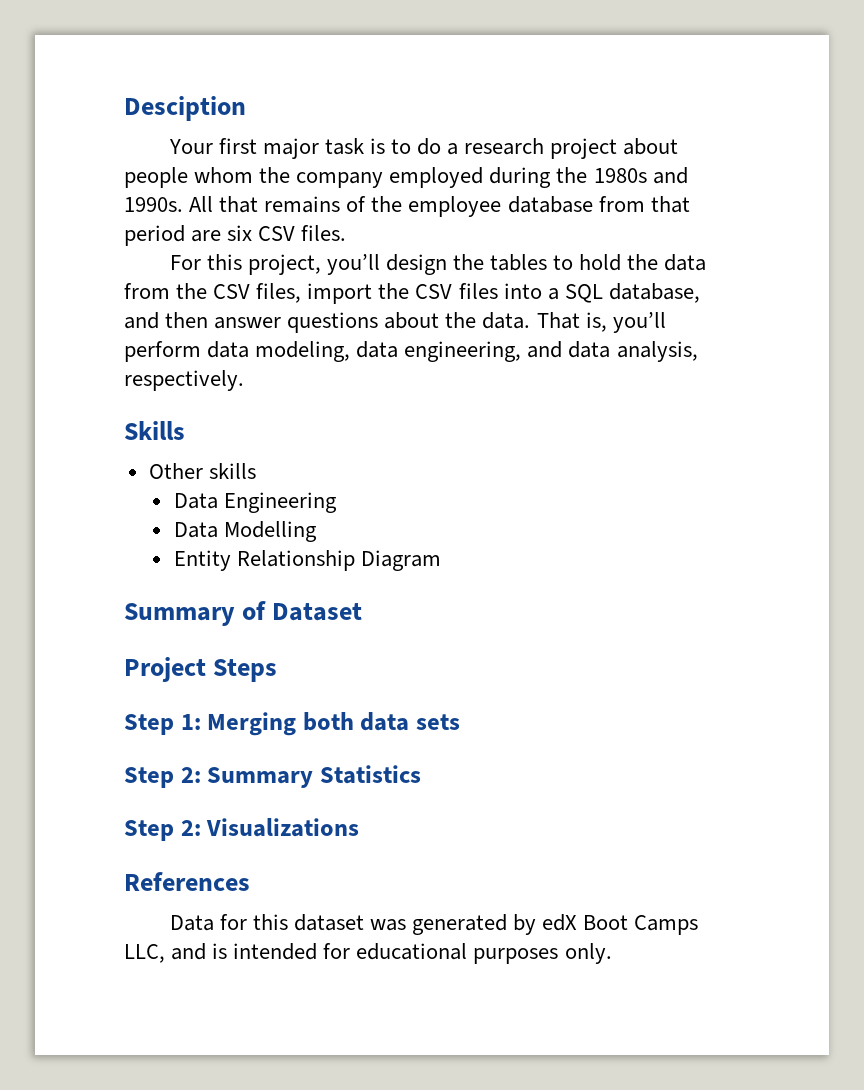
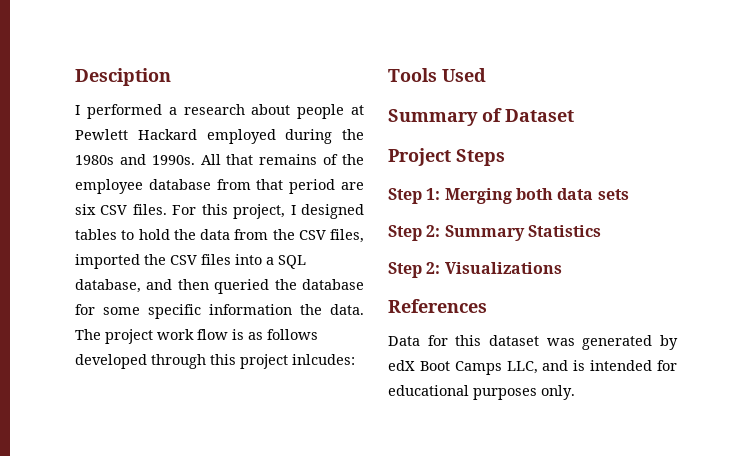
- Your first major task is to do a research project about people whom the company employed during the 1980s and 1990s.
+ I performed a research about people at Pewlett Hackard employed during the 1980s and 1990s.
- All that remains of the employee database from that period are six CSV files.
- For this project, you’ll design the tables to hold the data from the CSV files, import the CSV files into a SQL database, and then answer questions about the data. That is, you’ll perform data modeling, data engineering, and data analysis, respectively.
- Skills
- Other skills
- Data Engineering
- Data Modelling
- Entity Relationship Diagram
+ All that remains of the employee database from that period are six CSV files. For this project, I designed tables to hold the data from the CSV files, imported the CSV files into a SQL database, and then queried the database for some specific information the data. The project work flow is as follows developed through this project inlcudes:
+ Tools Used

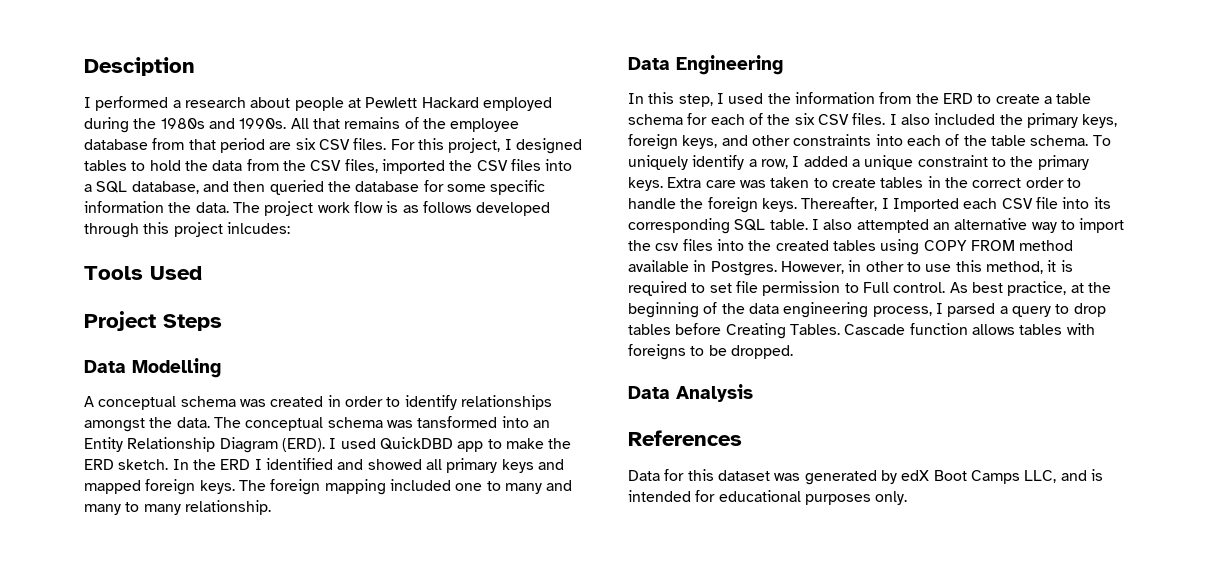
- Summary of Dataset
- Step 1: Merging both data sets
- Step 2: Summary Statistics
- Step 2: Visualizations
+ Data Modelling
+ A conceptual schema was created in order to identify relationships amongst the data. The conceptual schema was tansformed into an Entity Relationship Diagram (ERD). I used QuickDBD app to make the ERD sketch. In the ERD I identified and showed all primary keys and mapped foreign keys. The foreign mapping included one to many and many to many relationship.
+ Data Engineering
+ In this step, I used the information from the ERD to create a table schema for each of the six CSV files. I also included the primary keys, foreign keys, and other constraints into each of the table schema. To uniquely identify a row, I added a unique constraint to the primary keys. Extra care was taken to create tables in the correct order to handle the foreign keys. Thereafter, I Imported each CSV file into its corresponding SQL table. I also attempted an alternative way to import the csv files into the created tables using COPY FROM method available in Postgres. However, in other to use this method, it is required to set file permission to Full control. As best practice, at the beginning of the data engineering process, I parsed a query to drop tables before Creating Tables. Cascade function allows tables with foreigns to be dropped.
+ Data Analysis

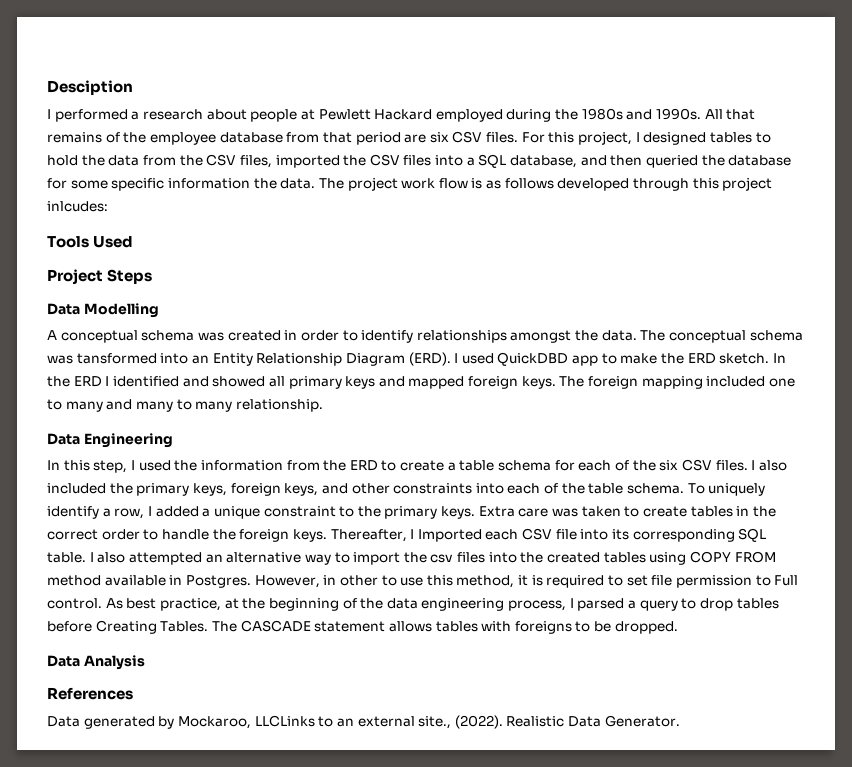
- Cascade function allows tables with foreigns to be dropped.
+ The CASCADE statement allows tables with foreigns to be dropped.
- Data for this dataset was generated by edX Boot Camps LLC, and is intended for educational purposes only.
+ Data generated by Mockaroo, LLCLinks to an external site., (2022). Realistic Data Generator.

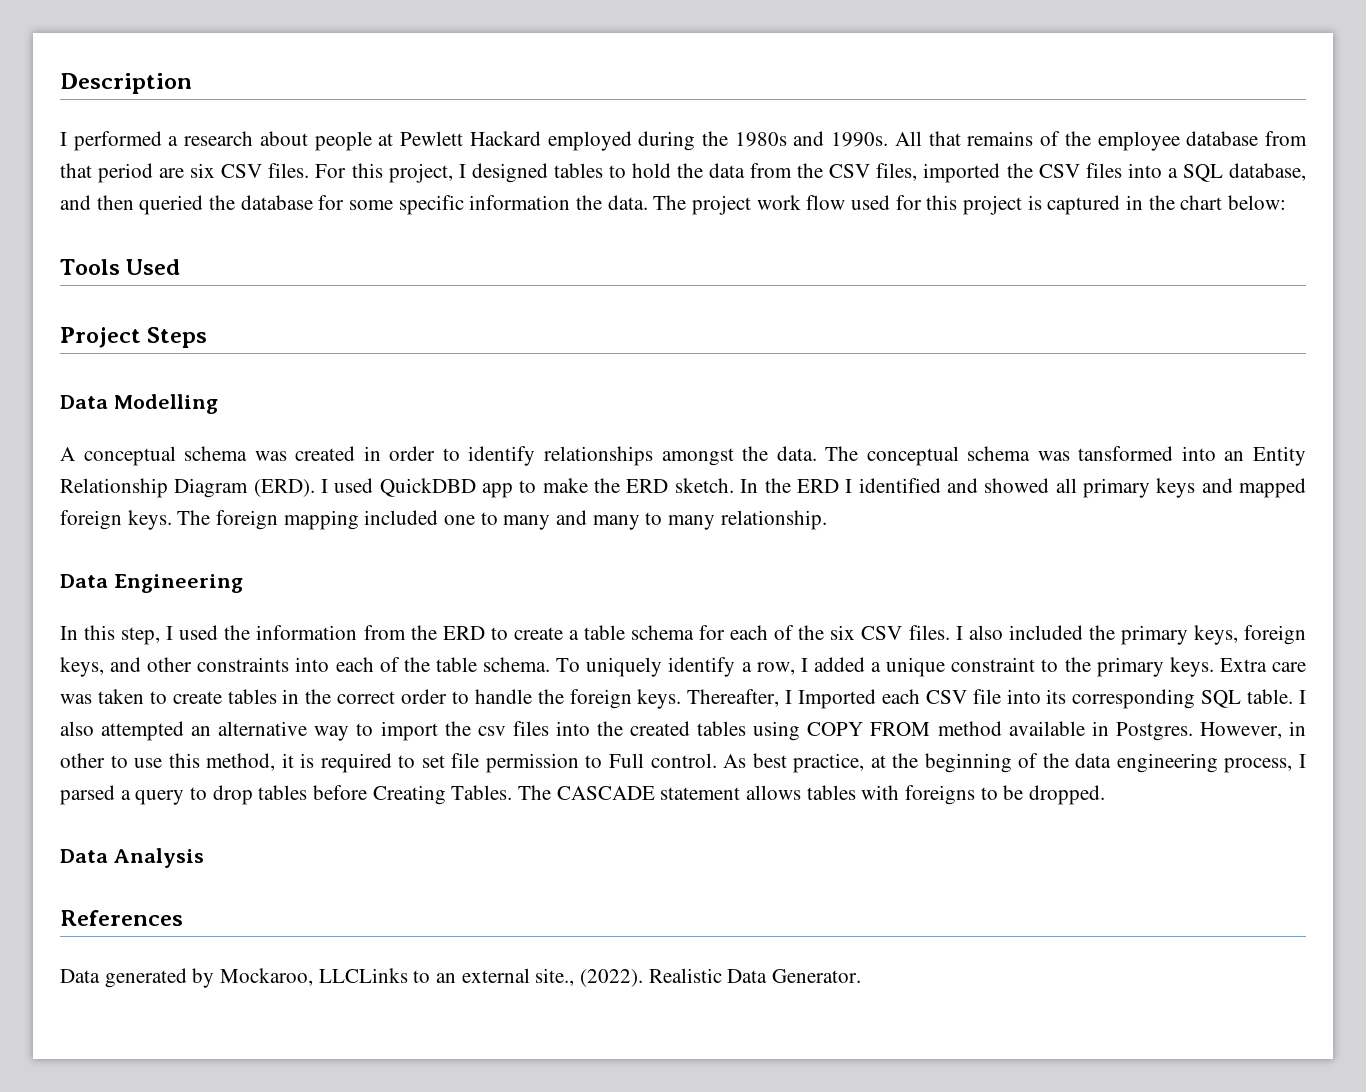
- Desciption
+ Description
- The project work flow is as follows developed through this project inlcudes:
+ The project work flow used for this project is captured in the chart below:

